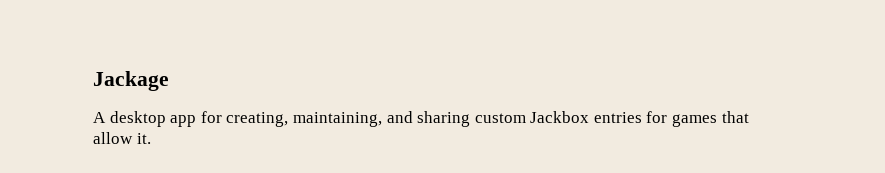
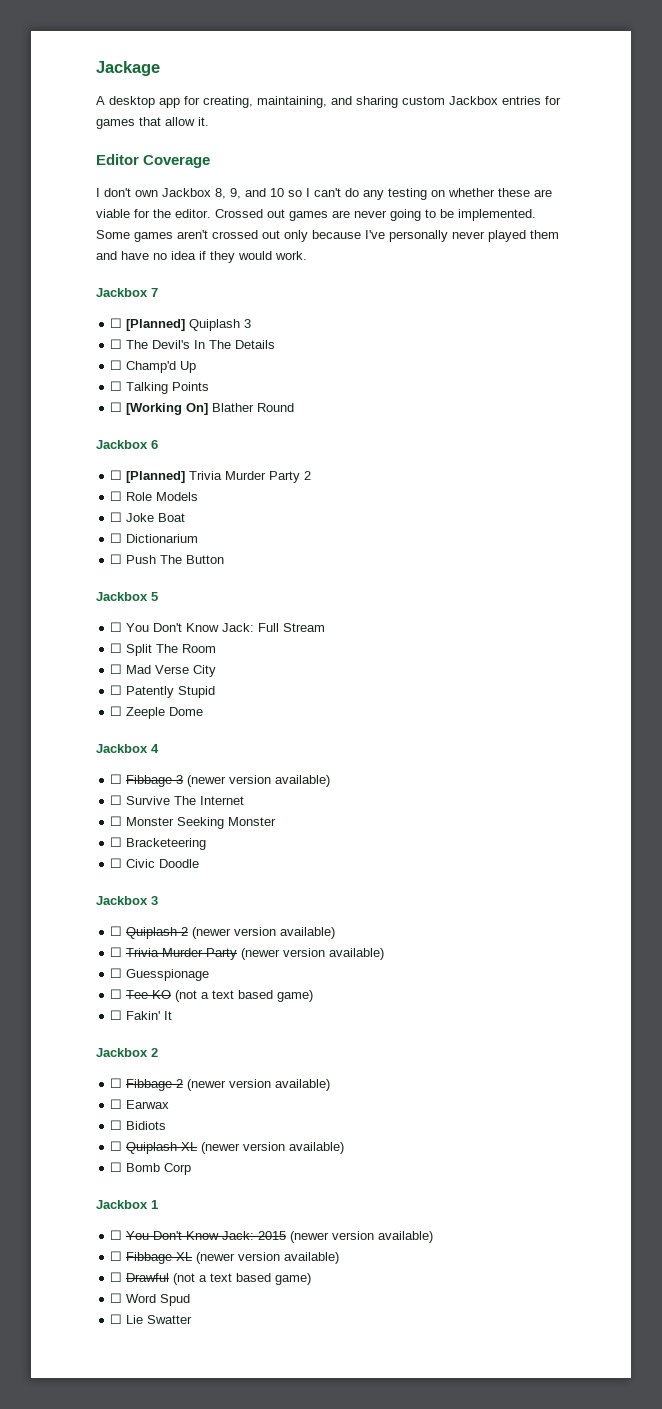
+ Editor Coverage
+ I don't own Jackbox 8, 9, and 10 so I can't do any testing on whether these are viable for the editor. Crossed out games are never going to be implemented. Some games aren't crossed out only because I've personally never played them and have no idea if they would work.
+ Jackbox 7
+ ☐ [Planned] Quiplash 3
+ ☐ The Devil's In The Details
+ ☐ Champ'd Up
+ ☐ Talking Points
+ ☐ [Working On] Blather Round
+ Jackbox 6
+ ☐ [Planned] Trivia Murder Party 2
+ ☐ Role Models
+ ☐ Joke Boat
+ ☐ Dictionarium
+ ☐ Push The Button
+ Jackbox 5
+ ☐ You Don't Know Jack: Full Stream
+ ☐ Split The Room
+ ☐ Mad Verse City
+ ☐ Patently Stupid
+ ☐ Zeeple Dome
+ Jackbox 4
+ ☐ Fibbage 3 (newer version available)
+ ☐ Survive The Internet
+ ☐ Monster Seeking Monster
+ ☐ Bracketeering
+ ☐ Civic Doodle
+ Jackbox 3
+ ☐ Quiplash 2 (newer version available)
+ ☐ Trivia Murder Party (newer version available)
+ ☐ Guesspionage
+ ☐ Tee KO (not a text based game)
+ ☐ Fakin' It
+ Jackbox 2
+ ☐ Fibbage 2 (newer version available)
+ ☐ Earwax
+ ☐ Bidiots
+ ☐ Quiplash XL (newer version available)
+ ☐ Bomb Corp
+ Jackbox 1
+ ☐ You Don't Know Jack: 2015 (newer version available)
+ ☐ Fibbage XL (newer version available)
+ ☐ Drawful (not a text based game)
+ ☐ Word Spud
+ ☐ Lie Swatter

